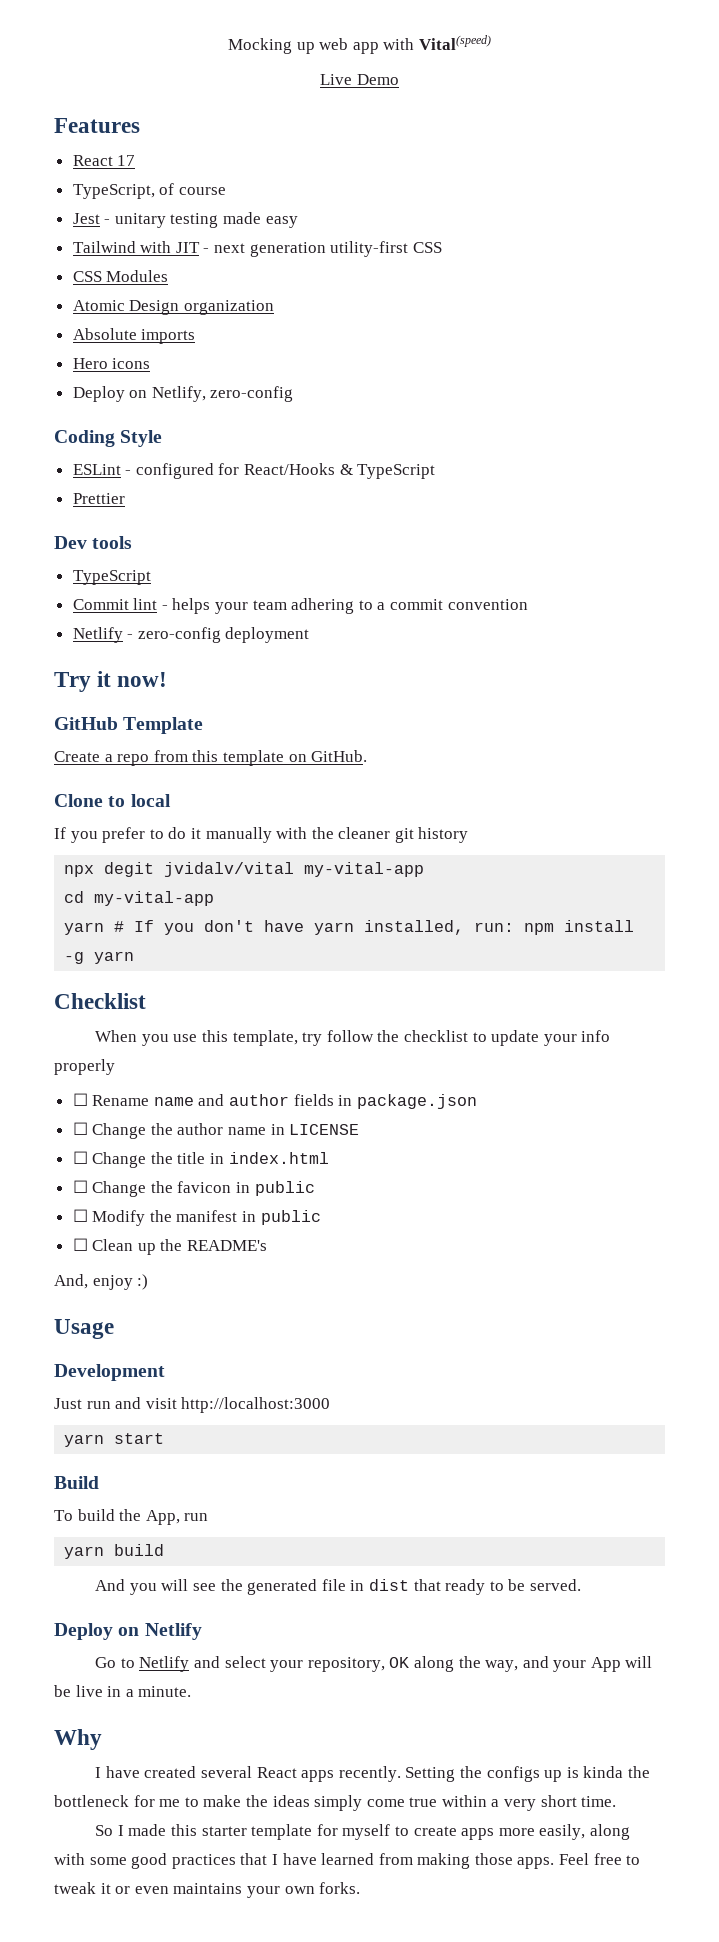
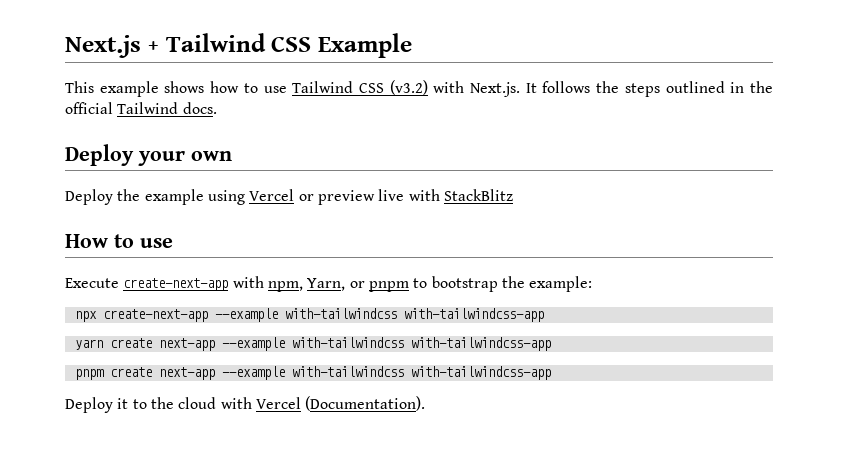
- Mocking up web app with Vital(speed)
- Live Demo
- Features
- React 17
- TypeScript, of course
- Jest - unitary testing made easy
- Tailwind with JIT - next generation utility-first CSS
- CSS Modules
- Atomic Design organization
- Absolute imports
- Hero icons
- Deploy on Netlify, zero-config
- Coding Style
- ESLint - configured for React/Hooks & TypeScript
- Prettier
- Dev tools
- TypeScript
- Commit lint - helps your team adhering to a commit convention
- Netlify - zero-config deployment
- Try it now!
- GitHub Template
- Create a repo from this template on GitHub.
- Clone to local
- If you prefer to do it manually with the cleaner git history
- npx degit jvidalv/vital my-vital-app
- cd my-vital-app
- yarn # If you don't have yarn installed, run: npm install -g yarn
- Checklist
- When you use this template, try follow the checklist to update your info properly
- ☐ Rename name and author fields in package.json
- ☐ Change the author name in LICENSE
- ☐ Change the title in index.html
- ☐ Change the favicon in public
- ☐ Modify the manifest in public
- ☐ Clean up the README's
- And, enjoy :)
- Usage
- Development
- Just run and visit http://localhost:3000
- yarn start
- Build
- To build the App, run
- yarn build
- And you will see the generated file in dist that ready to be served.
- Deploy on Netlify
- Go to Netlify and select your repository, OK along the way, and your App will be live in a minute.
- Why
- I have created several React apps recently. Setting the configs up is kinda the bottleneck for me to make the ideas simply come true within a very short time.
- So I made this starter template for myself to create apps more easily, along with some good practices that I have learned from making those apps. Feel free to tweak it or even maintains your own forks.
+ Next.js + Tailwind CSS Example
+ This example shows how to use Tailwind CSS (v3.2) with Next.js. It follows the steps outlined in the official Tailwind docs.
+ Deploy your own
+ Deploy the example using Vercel or preview live with StackBlitz
+ How to use
+ Execute create-next-app with npm, Yarn, or pnpm to bootstrap the example:
+ npx create-next-app --example with-tailwindcss with-tailwindcss-app
+ yarn create next-app --example with-tailwindcss with-tailwindcss-app
+ pnpm create next-app --example with-tailwindcss with-tailwindcss-app
+ Deploy it to the cloud with Vercel (Documentation).

